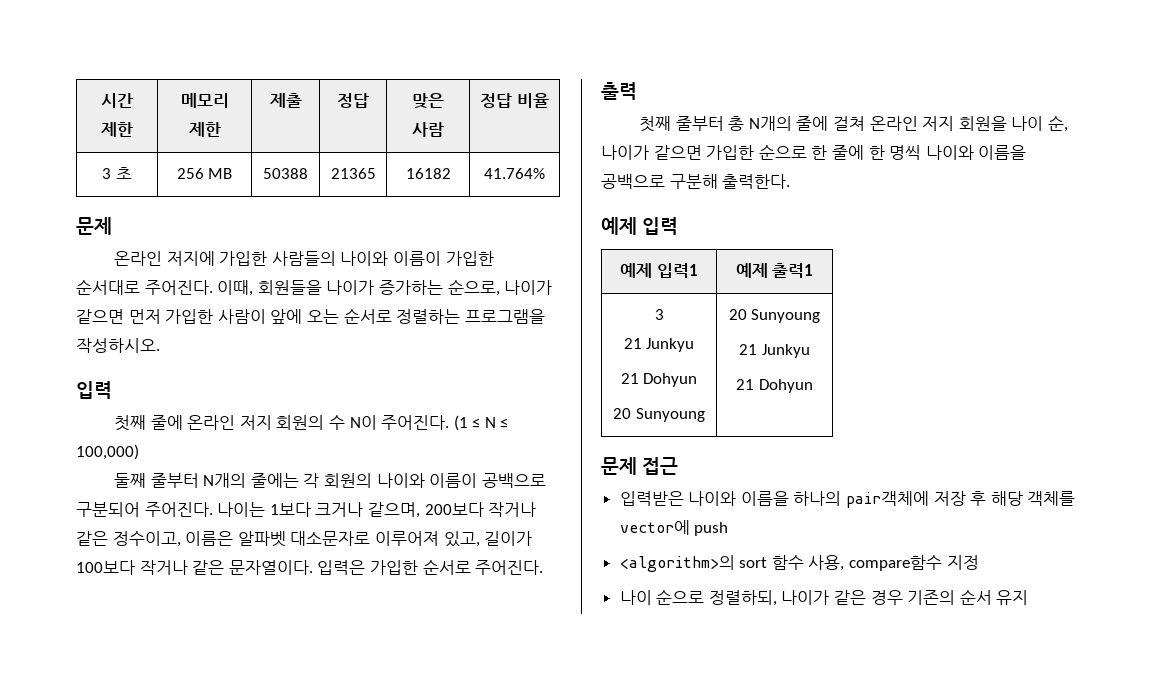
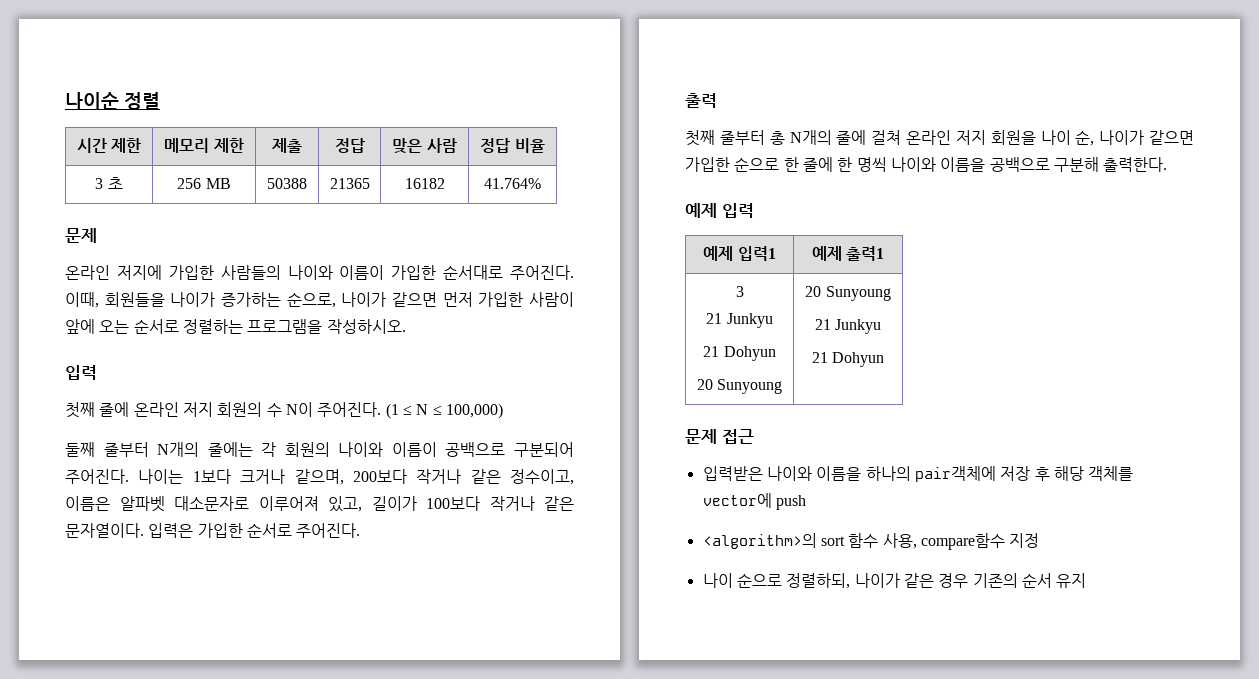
+ 나이순 정렬

